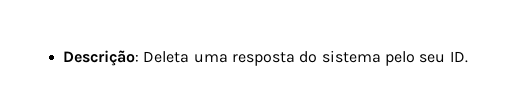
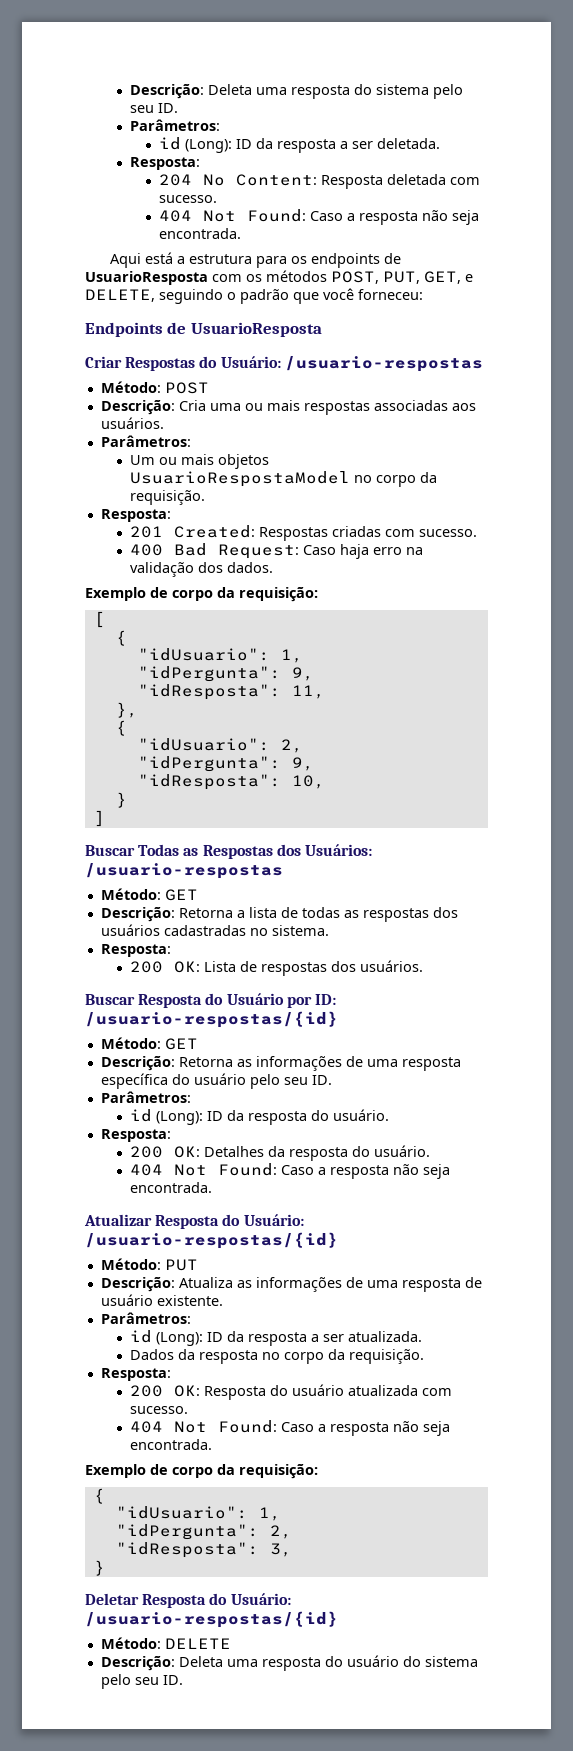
  Descrição: Deleta uma resposta do sistema pelo seu ID.
+ Parâmetros:
+ id (Long): ID da resposta a ser deletada.
+ Resposta:
+ 204 No Content: Resposta deletada com sucesso.
+ 404 Not Found: Caso a resposta não seja encontrada.
+ Aqui está a estrutura para os endpoints de UsuarioResposta com os métodos POST, PUT, GET, e DELETE, seguindo o padrão que você forneceu:
+ Endpoints de UsuarioResposta
+ Criar Respostas do Usuário: /usuario-respostas
+ Método: POST
+ Descrição: Cria uma ou mais respostas associadas aos usuários.
+ Parâmetros:
+ Um ou mais objetos UsuarioRespostaModel no corpo da requisição.
+ Resposta:
+ 201 Created: Respostas criadas com sucesso.
+ 400 Bad Request: Caso haja erro na validação dos dados.
+ Exemplo de corpo da requisição:
+ [
+ {
+ "idUsuario": 1,
+ "idPergunta": 9,
+ "idResposta": 11,
+ },
+ {
+ "idUsuario": 2,
+ "idPergunta": 9,
+ "idResposta": 10,
+ }
+ ]
+ Buscar Todas as Respostas dos Usuários: /usuario-respostas
+ Método: GET
+ Descrição: Retorna a lista de todas as respostas dos usuários cadastradas no sistema.
+ Resposta:
+ 200 OK: Lista de respostas dos usuários.
+ Buscar Resposta do Usuário por ID: /usuario-respostas/{id}
+ Método: GET
+ Descrição: Retorna as informações de uma resposta específica do usuário pelo seu ID.
+ Parâmetros:
+ id (Long): ID da resposta do usuário.
+ Resposta:
+ 200 OK: Detalhes da resposta do usuário.
+ 404 Not Found: Caso a resposta não seja encontrada.
+ Atualizar Resposta do Usuário: /usuario-respostas/{id}
+ Método: PUT
+ Descrição: Atualiza as informações de uma resposta de usuário existente.
+ Parâmetros:
+ id (Long): ID da resposta a ser atualizada.
+ Dados da resposta no corpo da requisição.
+ Resposta:
+ 200 OK: Resposta do usuário atualizada com sucesso.
+ 404 Not Found: Caso a resposta não seja encontrada.
+ Exemplo de corpo da requisição:
+ {
+ "idUsuario": 1,
+ "idPergunta": 2,
+ "idResposta": 3,
+ }
+ Deletar Resposta do Usuário: /usuario-respostas/{id}
+ Método: DELETE
+ Descrição: Deleta uma resposta do usuário do sistema pelo seu ID.

